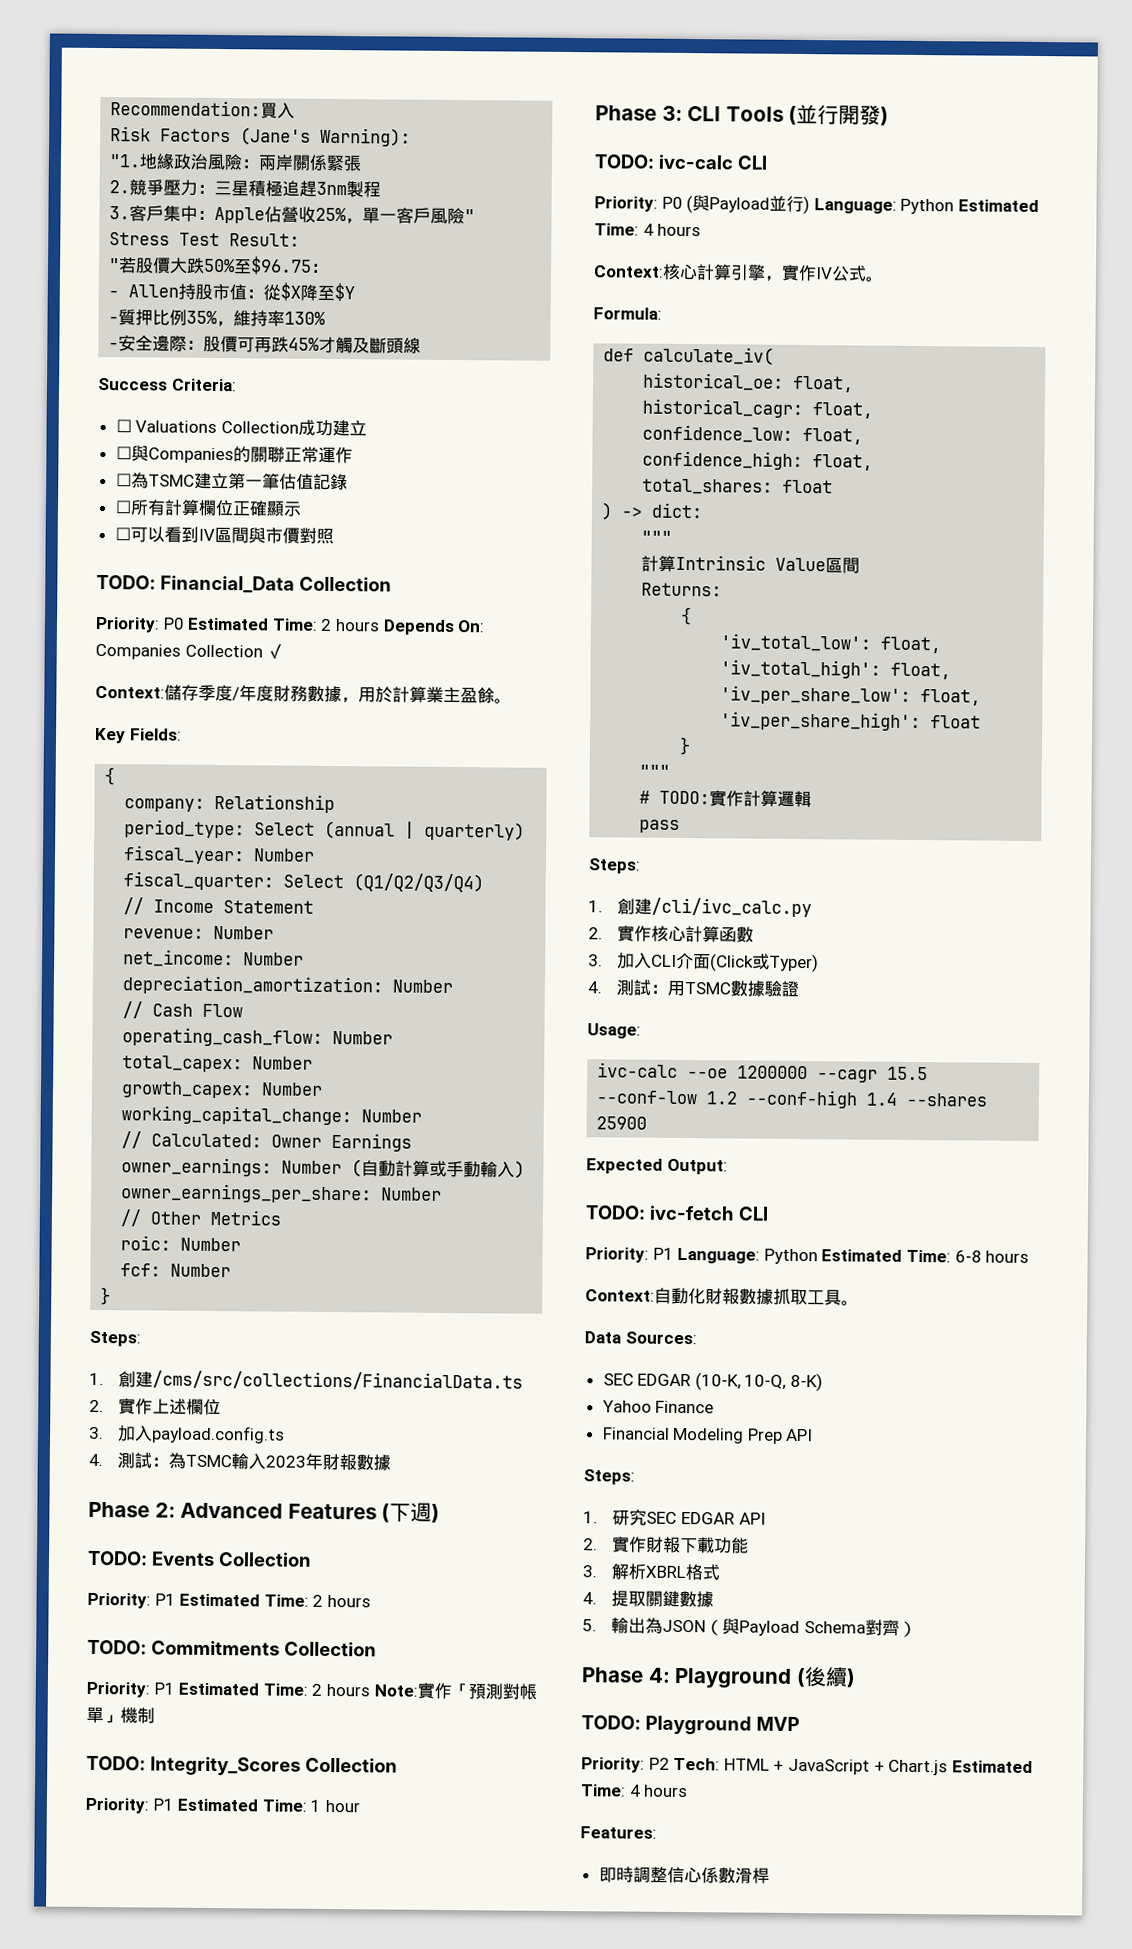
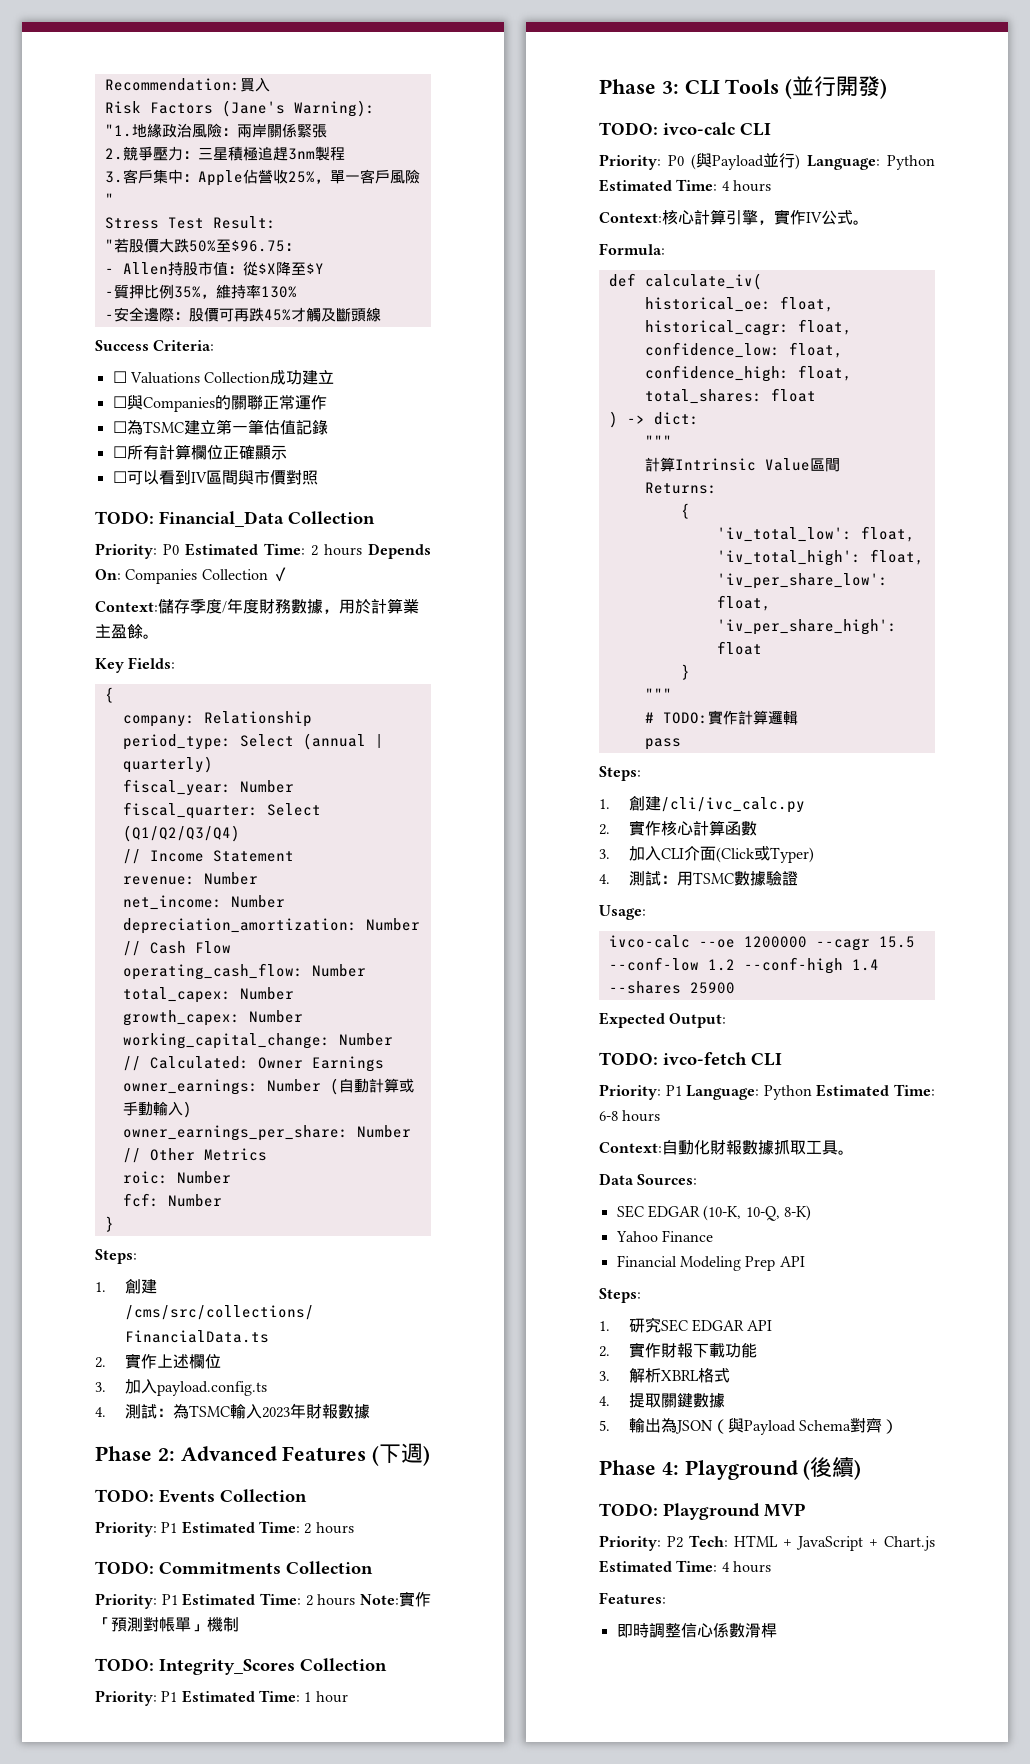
- TODO: ivc-calc CLI
+ TODO: ivco-calc CLI
- ivc-calc --oe 1200000 --cagr 15.5 --conf-low 1.2 --conf-high 1.4 --shares 25900
+ ivco-calc --oe 1200000 --cagr 15.5 --conf-low 1.2 --conf-high 1.4 --shares 25900
- TODO: ivc-fetch CLI
+ TODO: ivco-fetch CLI

